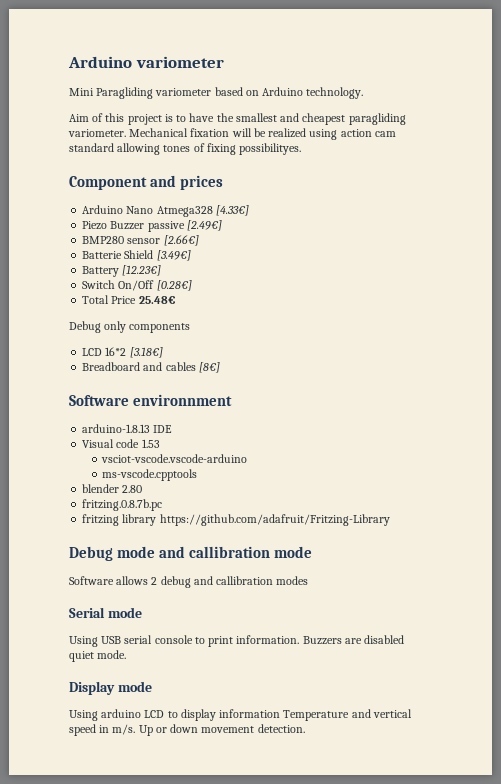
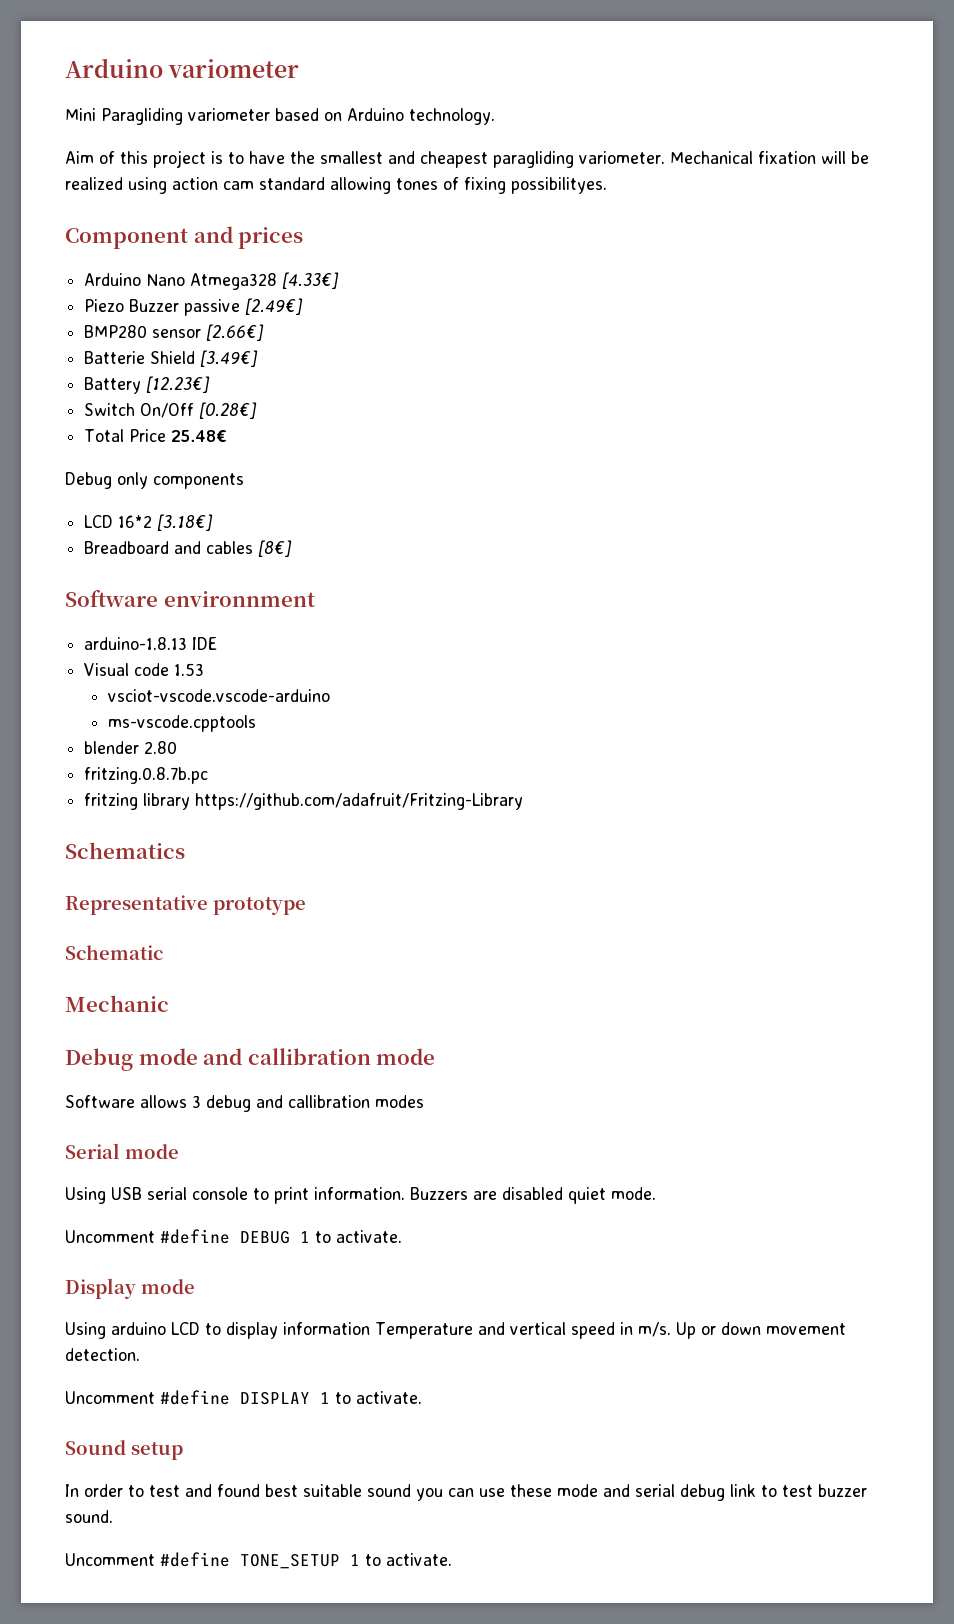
+ Schematics
+ Representative prototype
+ Schematic
+ Mechanic
- Software allows 2 debug and callibration modes
+ Software allows 3 debug and callibration modes
+ Uncomment #define DEBUG 1 to activate.
+ Uncomment #define DISPLAY 1 to activate.
+ Sound setup
+ In order to test and found best suitable sound you can use these mode and serial debug link to test buzzer sound.
+ Uncomment #define TONE_SETUP 1 to activate.

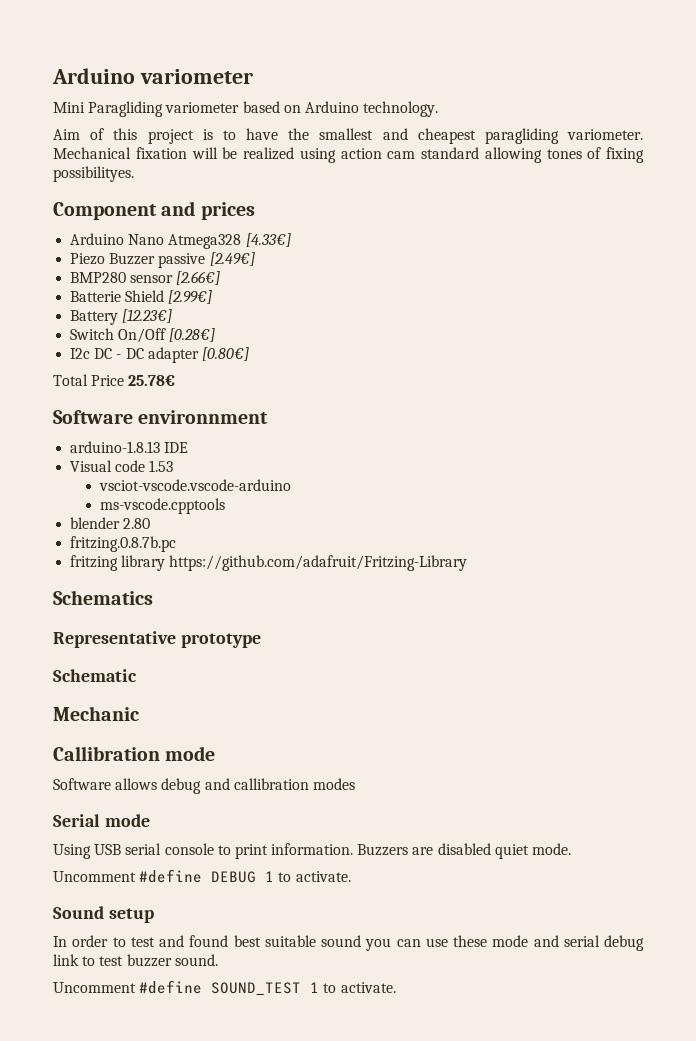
- Batterie Shield [3.49€]
+ Batterie Shield [2.99€]
- Total Price 25.48€
- Debug only components
- LCD 16*2 [3.18€]
- Breadboard and cables [8€]
+ I2c DC - DC adapter [0.80€]
+ Total Price 25.78€
- Debug mode and callibration mode
+ Callibration mode
- Software allows 3 debug and callibration modes
+ Software allows debug and callibration modes
- Display mode
- Using arduino LCD to display information Temperature and vertical speed in m/s. Up or down movement detection.
- Uncomment #define DISPLAY 1 to activate.
- Uncomment #define TONE_SETUP 1 to activate.
+ Uncomment #define SOUND_TEST 1 to activate.

